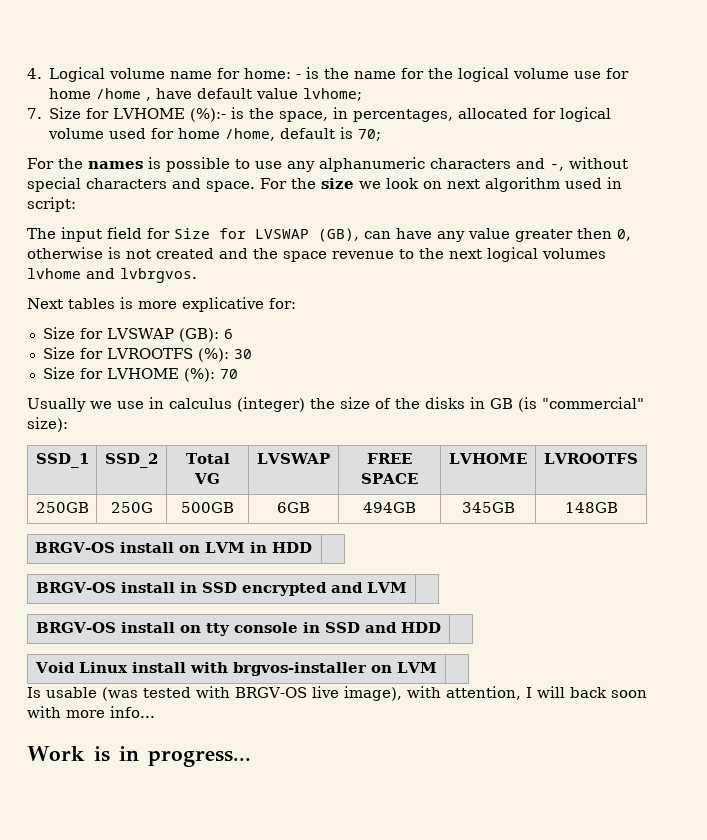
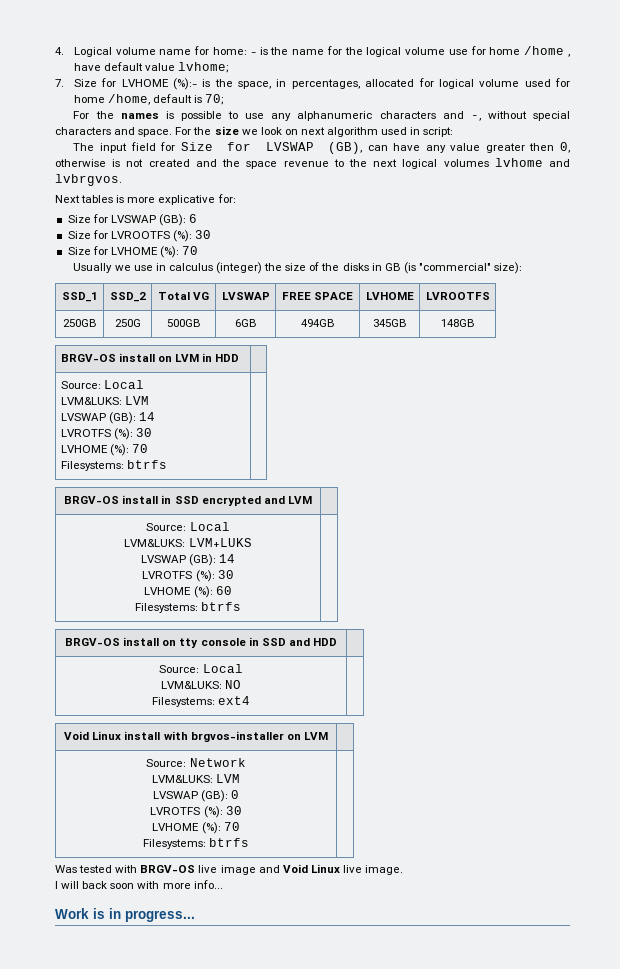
  BRGV-OS install on LVM in HDD |
+ Source: Local
+ LVM&LUKS: LVM
+ LVSWAP (GB): 14
+ LVROTFS (%): 30
+ LVHOME (%): 70
+ Filesystems: btrfs |
  BRGV-OS install in SSD encrypted and LVM |
+ Source: Local
+ LVM&LUKS: LVM+LUKS
+ LVSWAP (GB): 14
+ LVROTFS (%): 30
+ LVHOME (%): 60
+ Filesystems: btrfs |
  BRGV-OS install on tty console in SSD and HDD |
+ Source: Local
+ LVM&LUKS: NO
+ Filesystems: ext4 |
- Is usable (was tested with BRGV-OS live image), with attention, I will back soon with more info...
+ Source: Network
+ LVM&LUKS: LVM
+ LVSWAP (GB): 0
+ LVROTFS (%): 30
+ LVHOME (%): 70
+ Filesystems: btrfs |
+ Was tested with BRGV-OS live image and Void Linux live image.
+ I will back soon with more info...

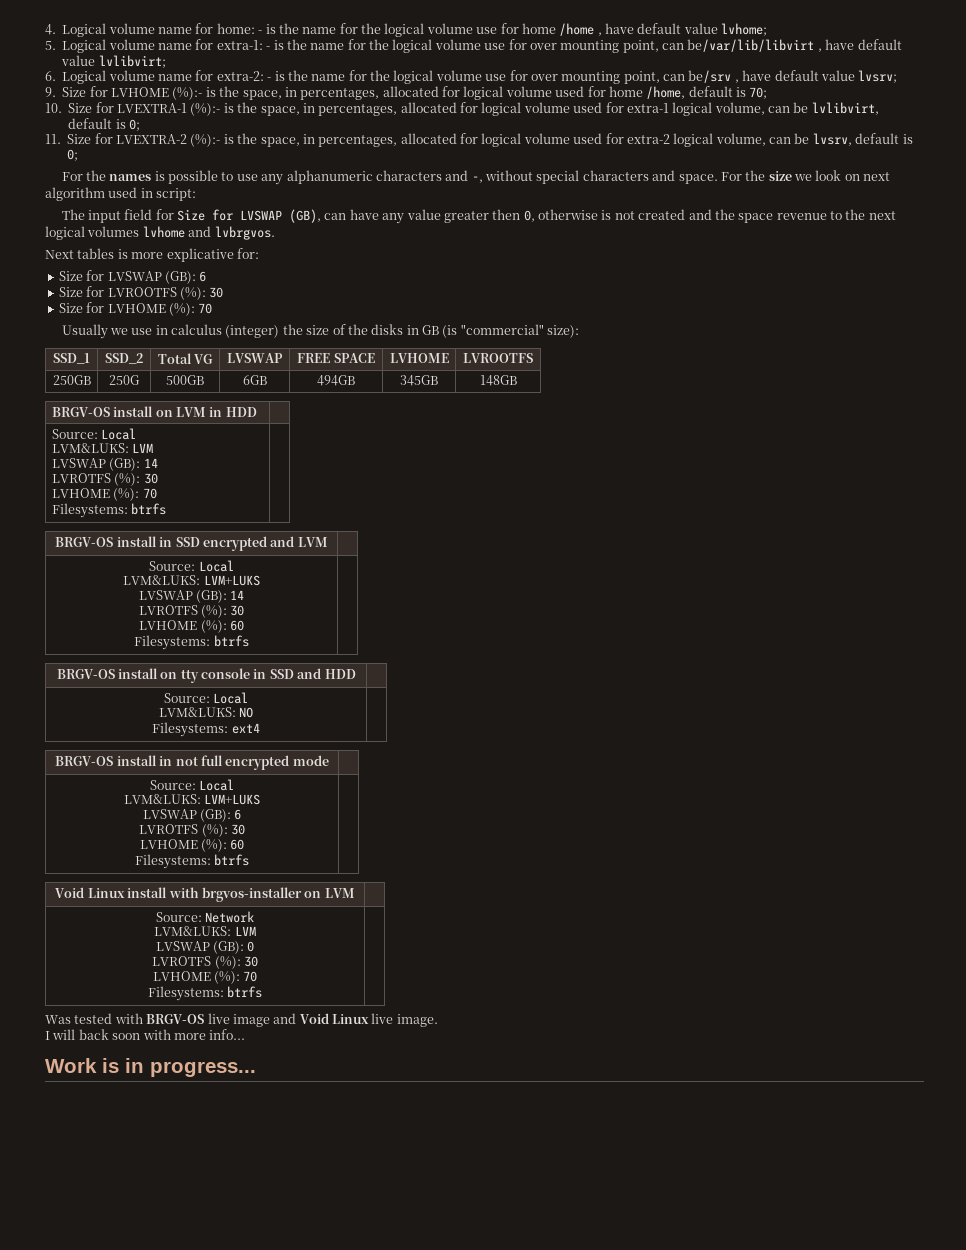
- 7. Size for LVHOME (%):- is the space, in percentages, allocated for logical volume used for home /home, default is 70;
+ 5. Logical volume name for extra-1: - is the name for the logical volume use for over mounting point, can be/var/lib/libvirt , have default value lvlibvirt;
+ 6. Logical volume name for extra-2: - is the name for the logical volume use for over mounting point, can be/srv , have default value lvsrv;
+ 9. Size for LVHOME (%):- is the space, in percentages, allocated for logical volume used for home /home, default is 70;
+ 10. Size for LVEXTRA-1 (%):- is the space, in percentages, allocated for logical volume used for extra-1 logical volume, can be lvlibvirt, default is 0;
+ 11. Size for LVEXTRA-2 (%):- is the space, in percentages, allocated for logical volume used for extra-2 logical volume, can be lvsrv, default is 0;
+ BRGV-OS install in not full encrypted mode |
+ Source: Local
+ LVM&LUKS: LVM+LUKS
+ LVSWAP (GB): 6
+ LVROTFS (%): 30
+ LVHOME (%): 60
+ Filesystems: btrfs |

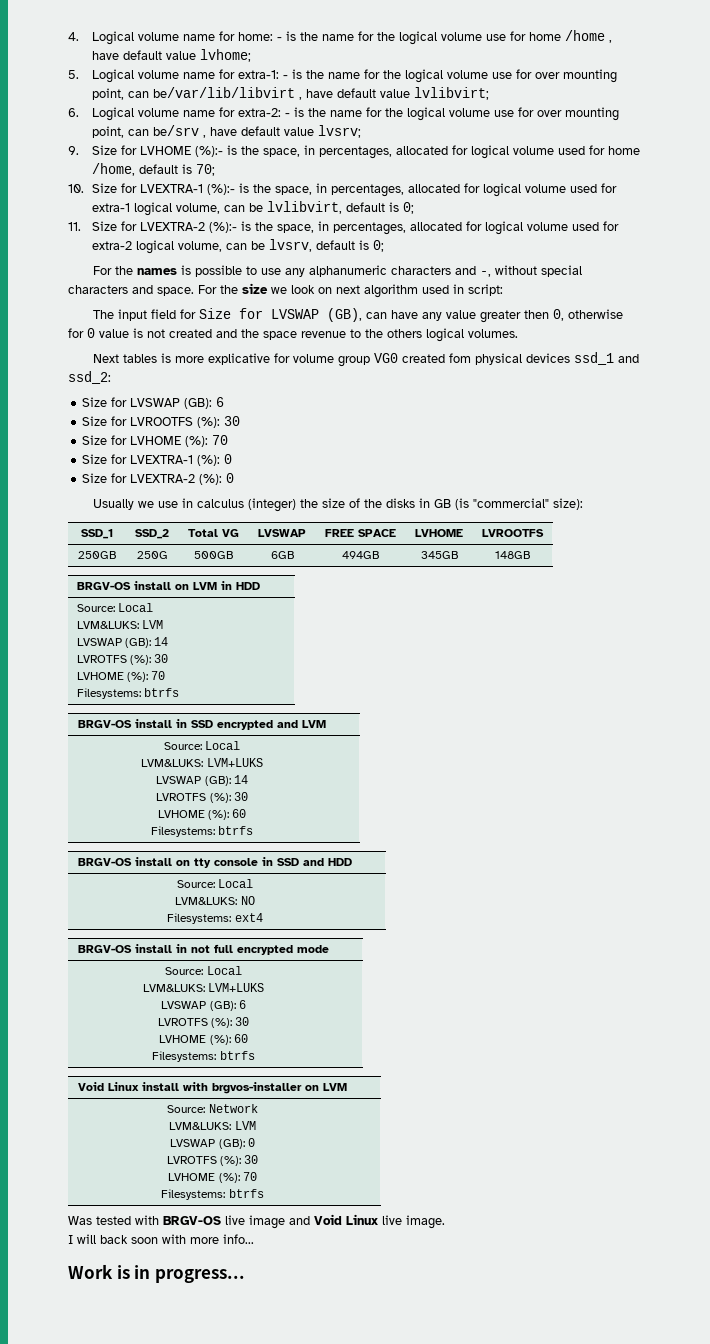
- The input field for Size for LVSWAP (GB), can have any value greater then 0, otherwise is not created and the space revenue to the next logical volumes lvhome and lvbrgvos.
+ The input field for Size for LVSWAP (GB), can have any value greater then 0, otherwise for 0 value is not created and the space revenue to the others logical volumes.
- Next tables is more explicative for:
+ Next tables is more explicative for volume group VG0 created fom physical devices ssd_1 and ssd_2:
+ Size for LVEXTRA-1 (%): 0
+ Size for LVEXTRA-2 (%): 0

